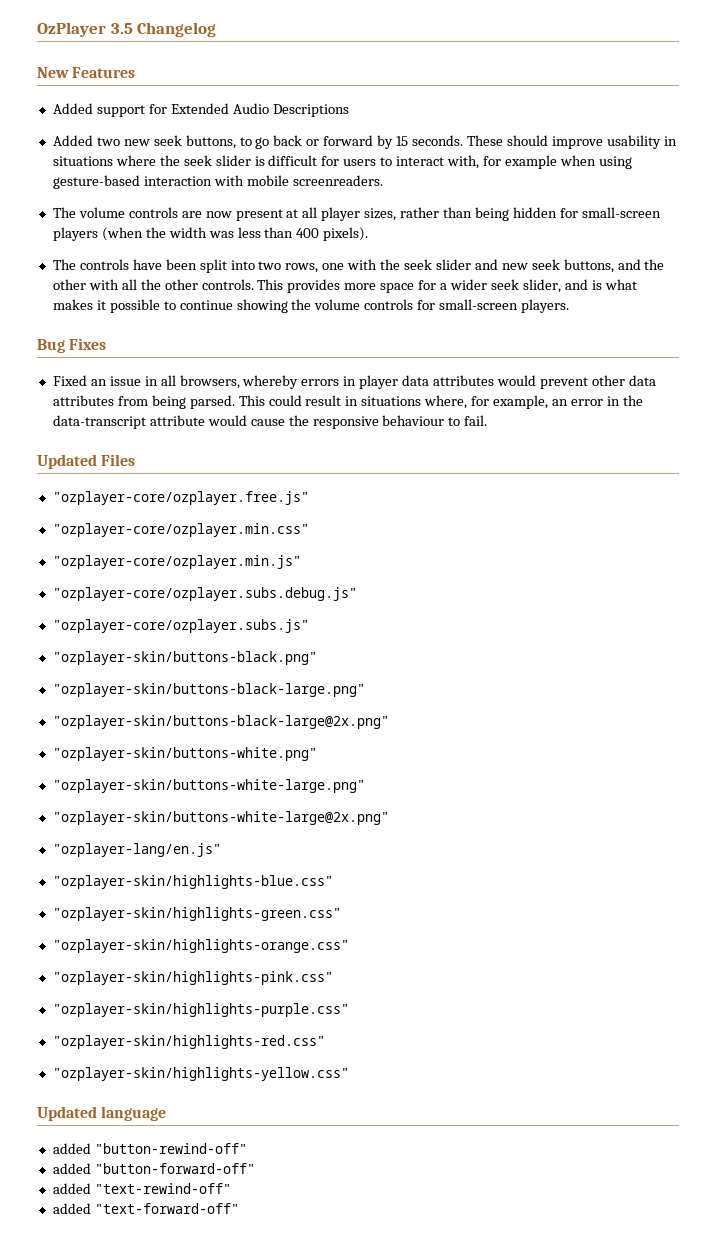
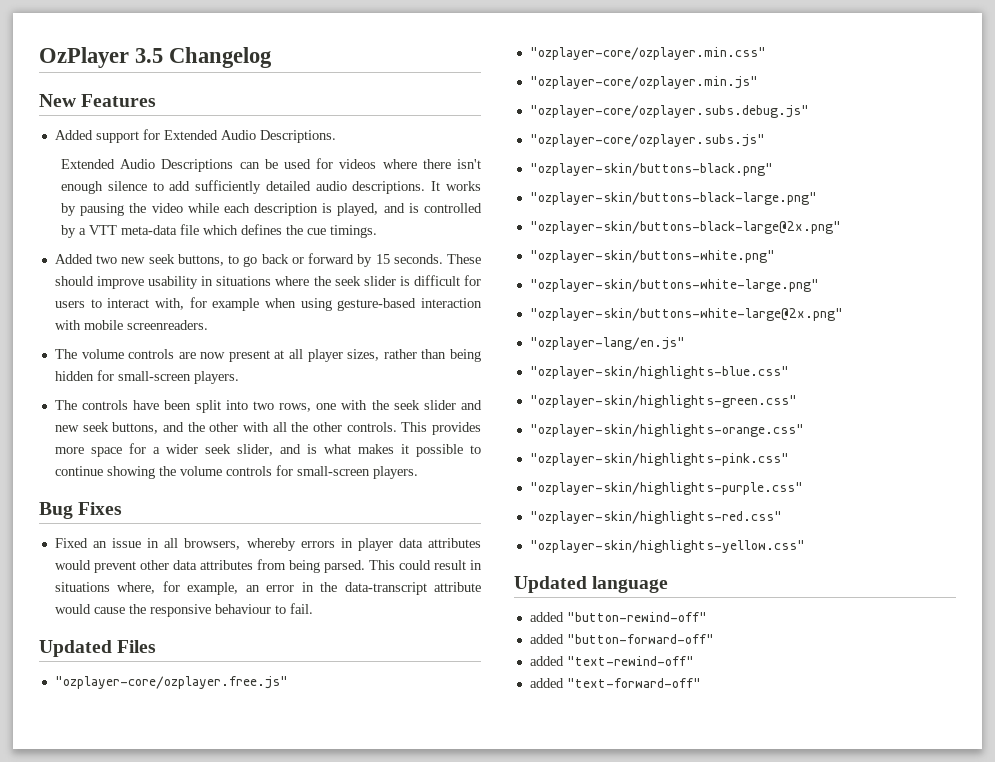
- Added support for Extended Audio Descriptions
+ Added support for Extended Audio Descriptions.
+ Extended Audio Descriptions can be used for videos where there isn't enough silence to add sufficiently detailed audio descriptions. It works by pausing the video while each description is played, and is controlled by a VTT meta-data file which defines the cue timings.
- The volume controls are now present at all player sizes, rather than being hidden for small-screen players (when the width was less than 400 pixels).
+ The volume controls are now present at all player sizes, rather than being hidden for small-screen players.

